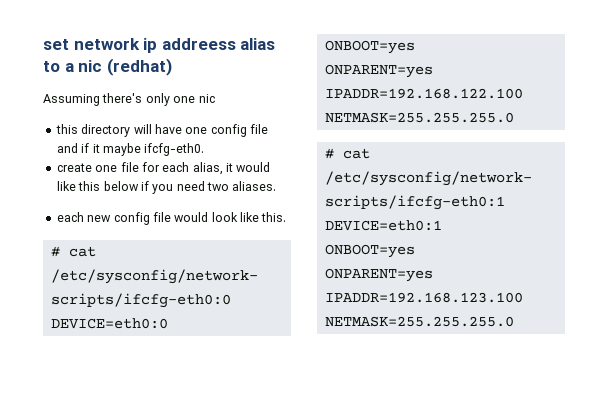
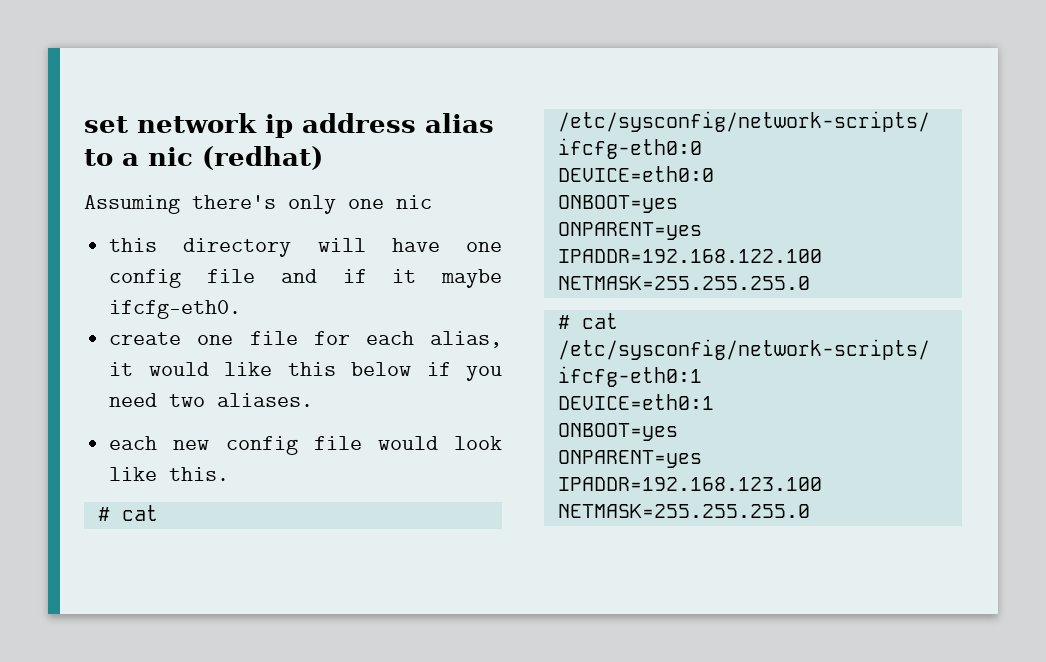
- set network ip addreess alias to a nic (redhat)
+ set network ip address alias to a nic (redhat)

